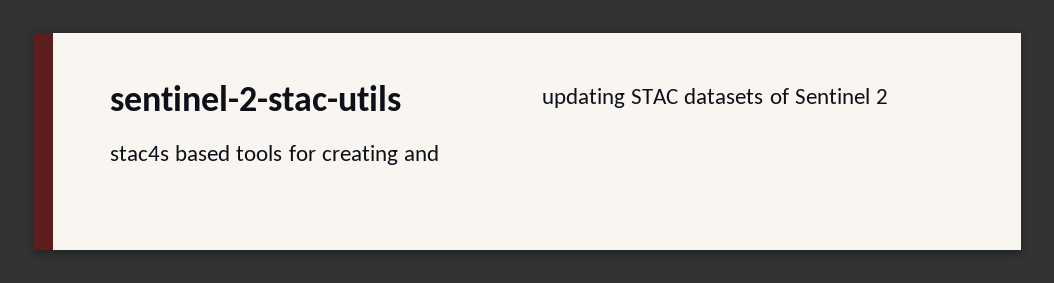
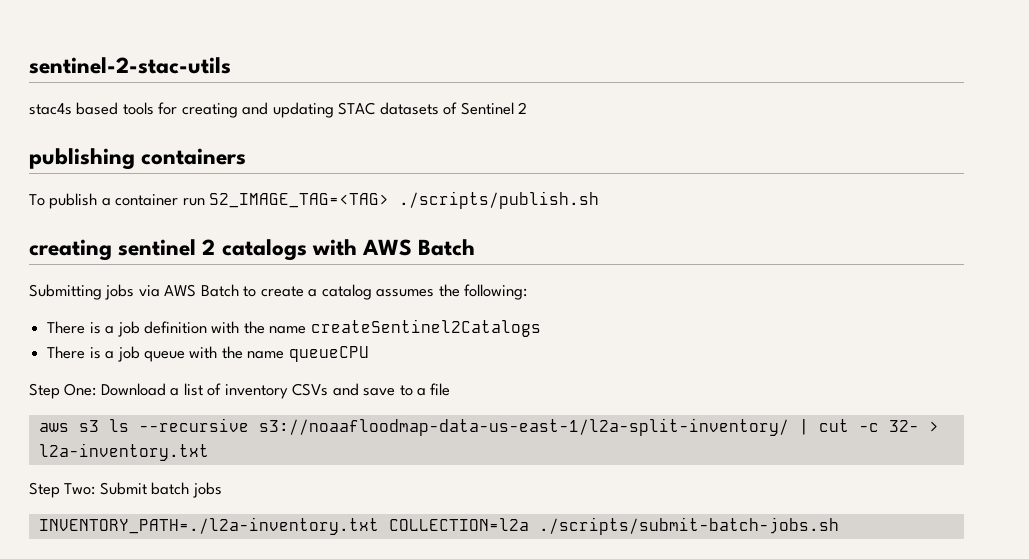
+ publishing containers
+ To publish a container run S2_IMAGE_TAG=<TAG> ./scripts/publish.sh
+ creating sentinel 2 catalogs with AWS Batch
+ Submitting jobs via AWS Batch to create a catalog assumes the following:
+ There is a job definition with the name createSentinel2Catalogs
+ There is a job queue with the name queueCPU
+ Step One: Download a list of inventory CSVs and save to a file
+ aws s3 ls --recursive s3://noaafloodmap-data-us-east-1/l2a-split-inventory/ | cut -c 32- > l2a-inventory.txt
+ Step Two: Submit batch jobs
+ INVENTORY_PATH=./l2a-inventory.txt COLLECTION=l2a ./scripts/submit-batch-jobs.sh

